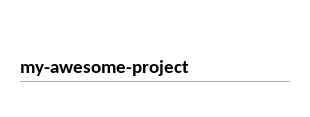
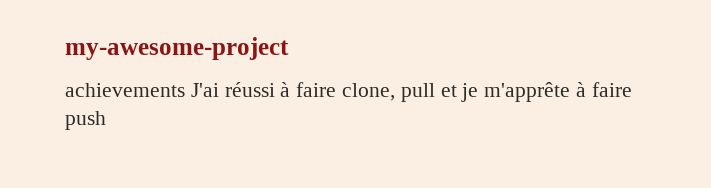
+ achievements J'ai réussi à faire clone, pull et je m'apprête à faire push

